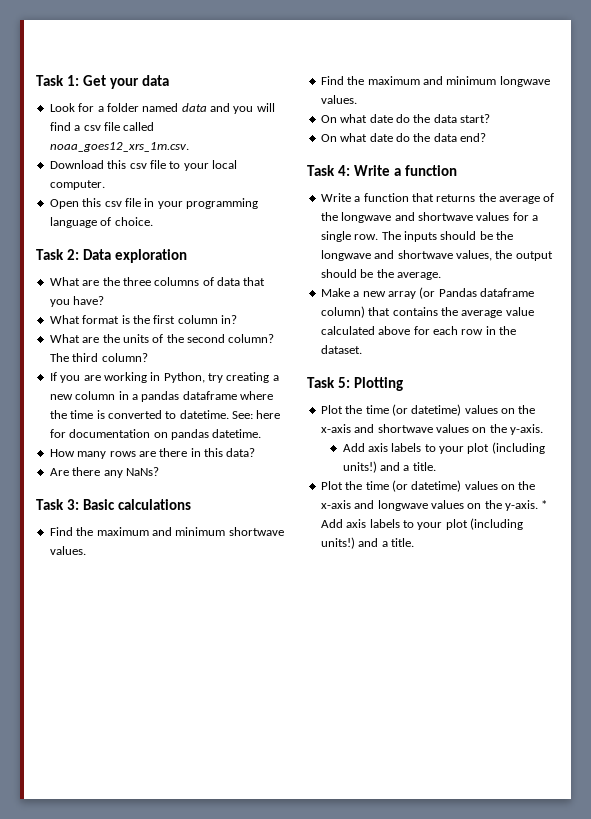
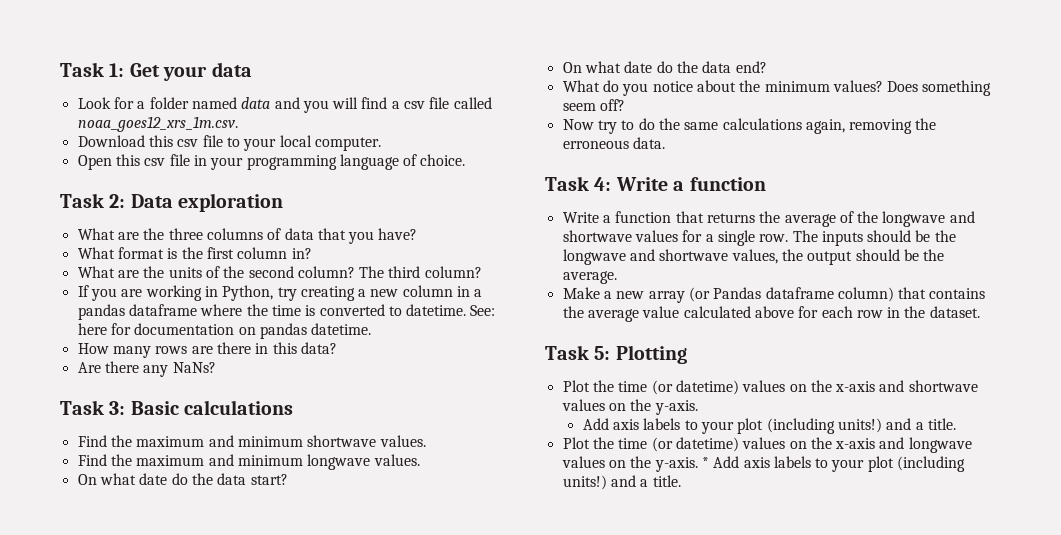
+ What do you notice about the minimum values? Does something seem off?
+ Now try to do the same calculations again, removing the erroneous data.

